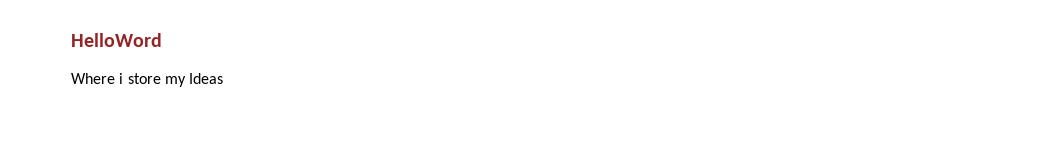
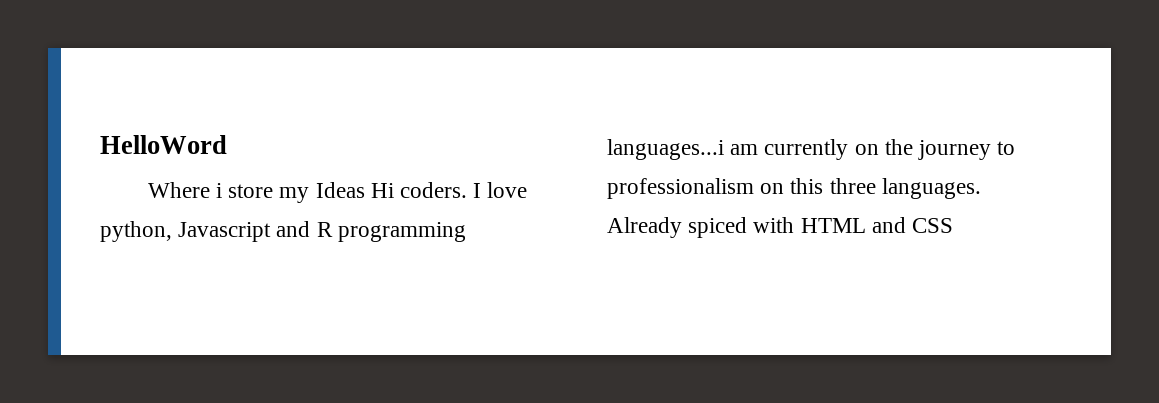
- Where i store my Ideas
+ Where i store my Ideas Hi coders. I love python, Javascript and R programming languages...i am currently on the journey to professionalism on this three languages. Already spiced with HTML and CSS

